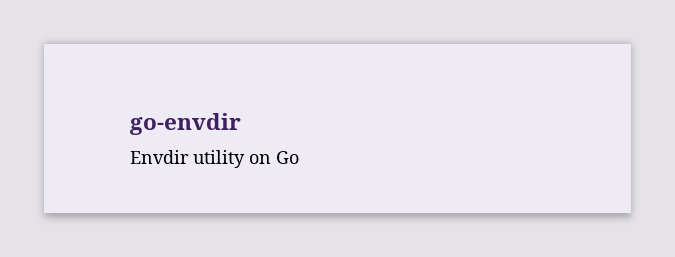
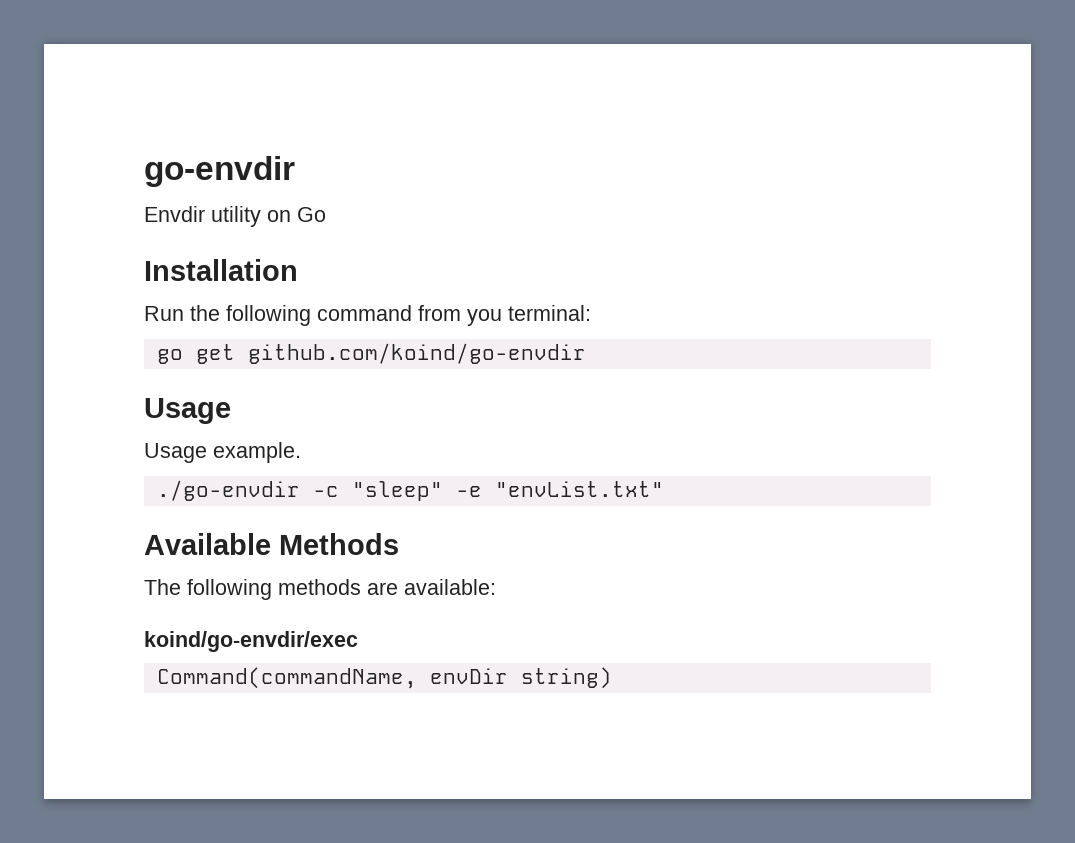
+ Installation
+ Run the following command from you terminal:
+ go get github.com/koind/go-envdir
+ Usage
+ Usage example.
+ ./go-envdir -c "sleep" -e "envList.txt"
+ Available Methods
+ The following methods are available:
+ koind/go-envdir/exec
+ Command(commandName, envDir string)

